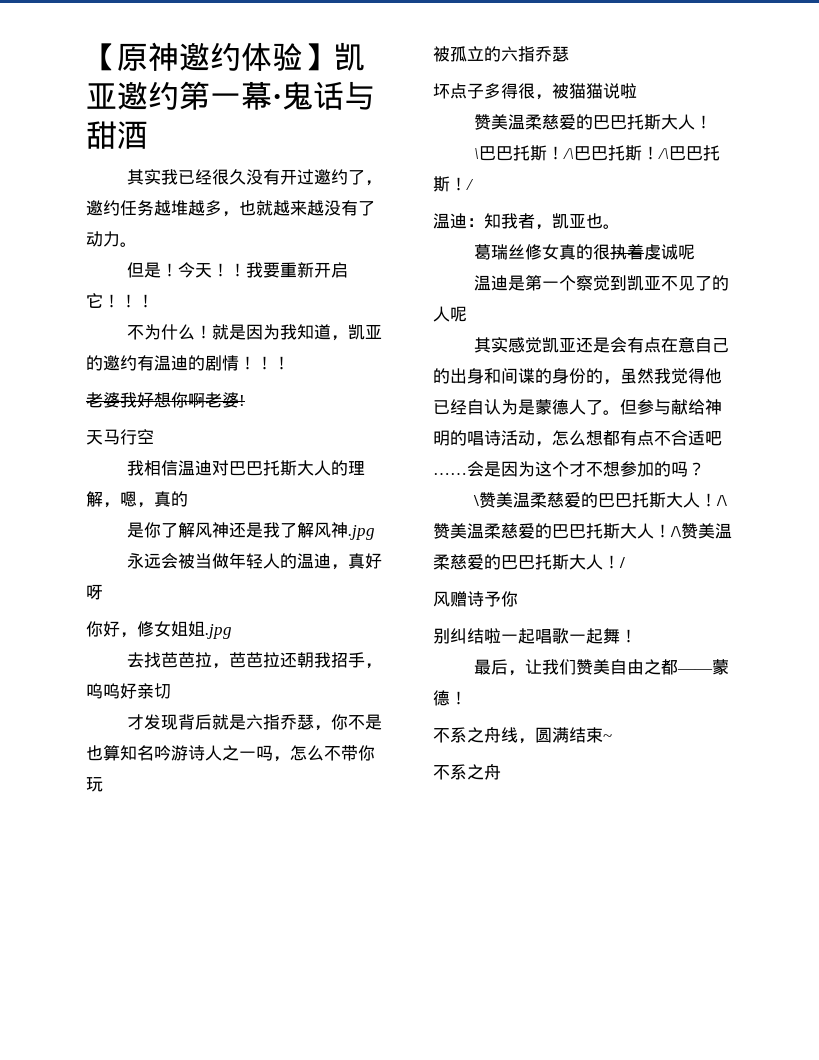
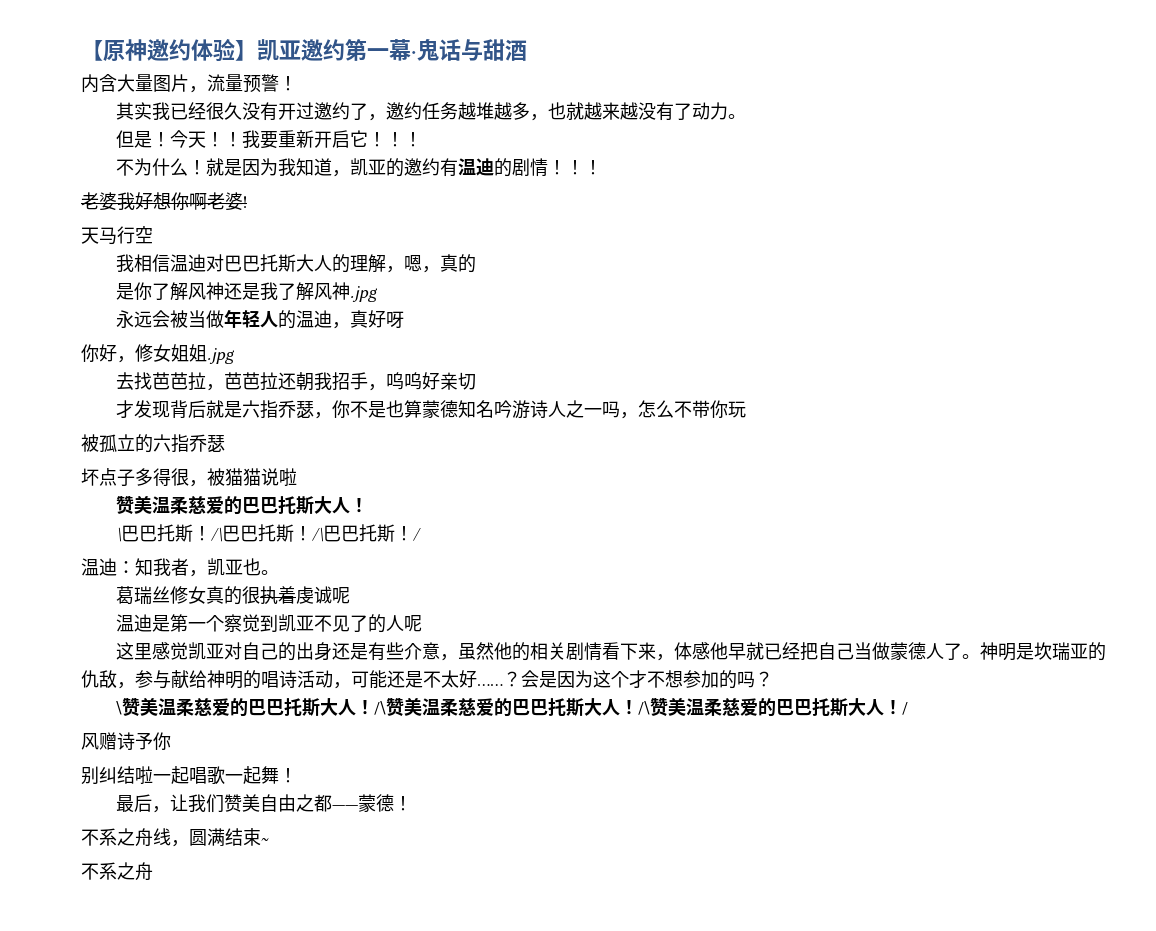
+ 内含大量图片，流量预警！
- 才发现背后就是六指乔瑟，你不是也算知名吟游诗人之一吗，怎么不带你玩
+ 才发现背后就是六指乔瑟，你不是也算蒙德知名吟游诗人之一吗，怎么不带你玩
- 其实感觉凯亚还是会有点在意自己的出身和间谍的身份的，虽然我觉得他已经自认为是蒙德人了。但参与献给神明的唱诗活动，怎么想都有点不合适吧……
+ 这里感觉凯亚对自己的出身还是有些介意，虽然他的相关剧情看下来，体感他早就已经把自己当做蒙德人了。神明是坎瑞亚的仇敌，参与献给神明的唱诗活动，可能还是不太好……？

